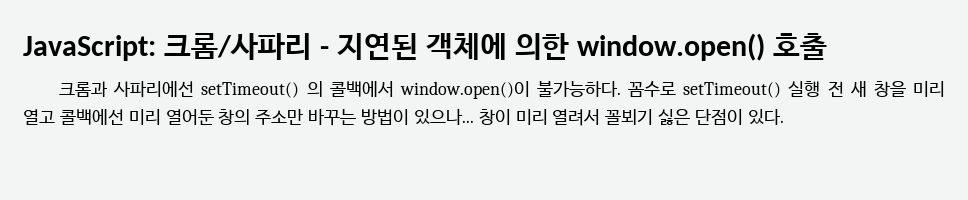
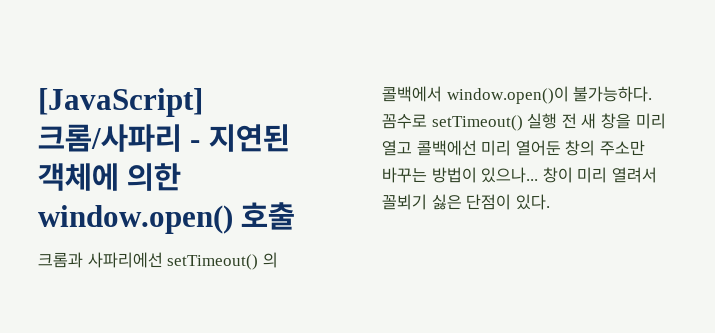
- JavaScript: 크롬/사파리 - 지연된 객체에 의한 window.open() 호출
+ [JavaScript] 크롬/사파리 - 지연된 객체에 의한 window.open() 호출

